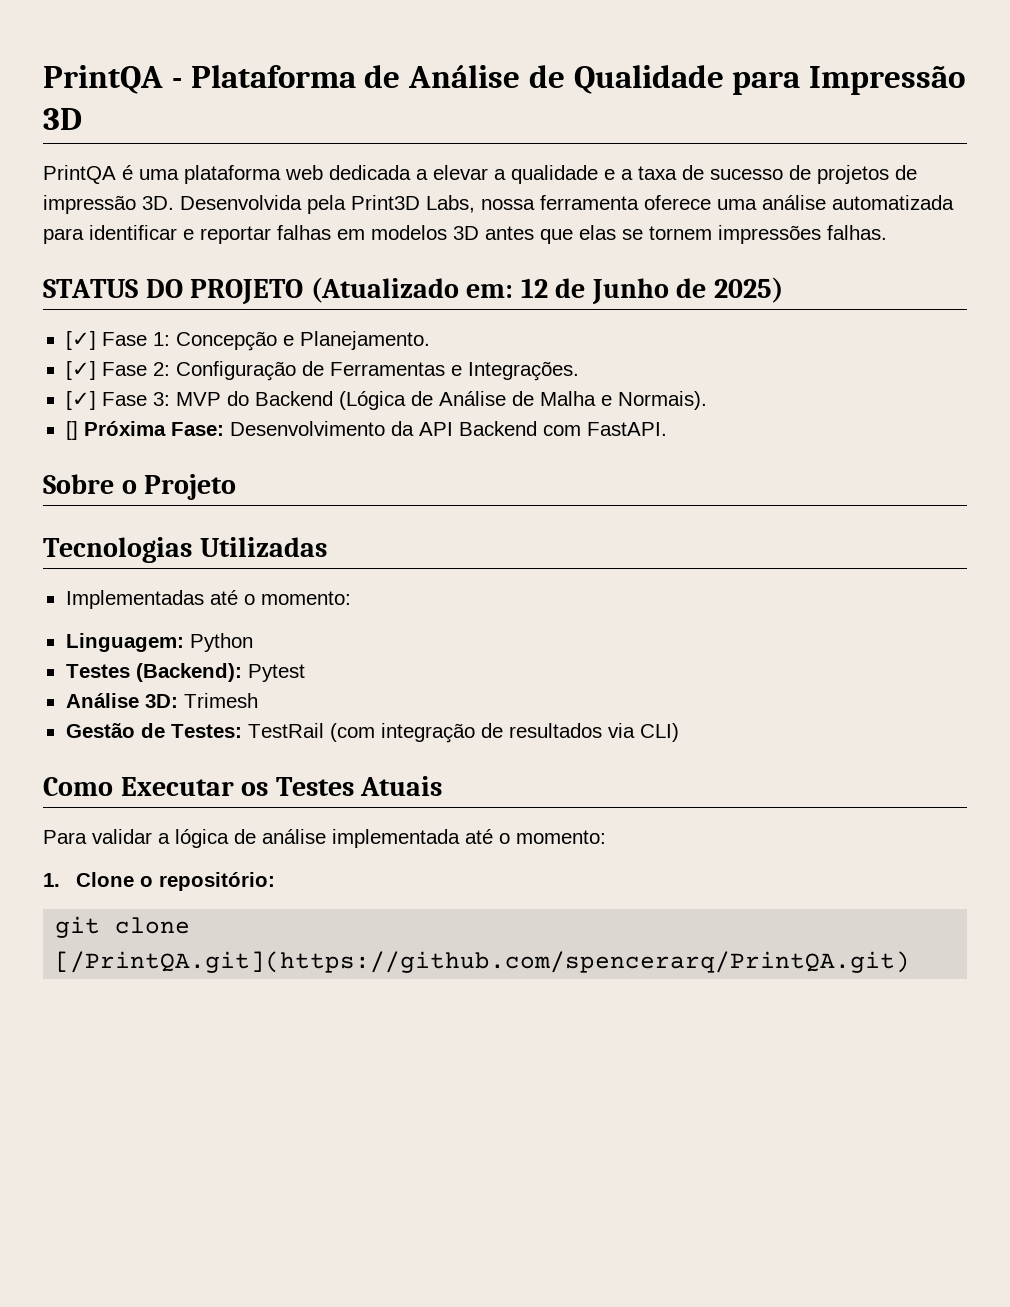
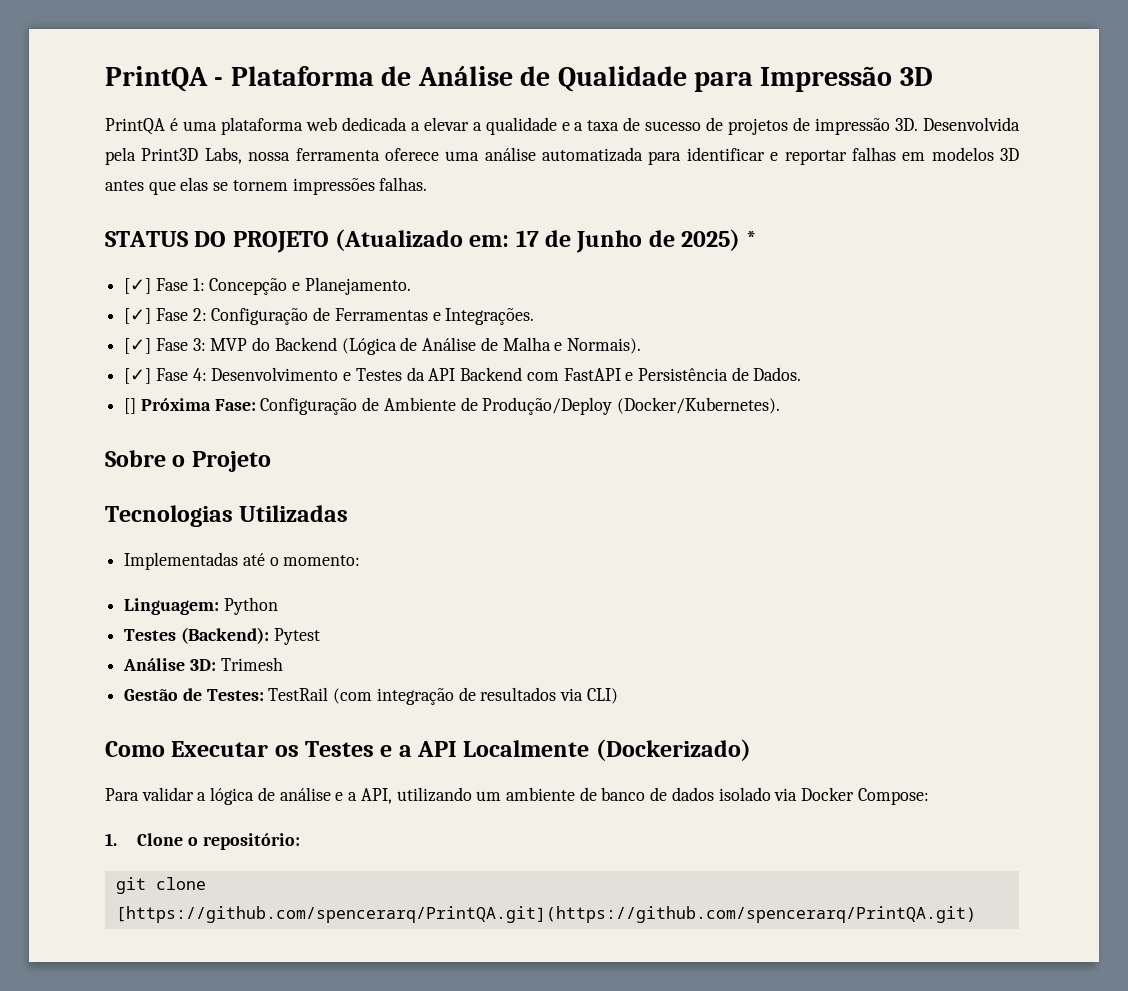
- STATUS DO PROJETO (Atualizado em: 12 de Junho de 2025)
+ STATUS DO PROJETO (Atualizado em: 17 de Junho de 2025) *
- [] Próxima Fase: Desenvolvimento da API Backend com FastAPI.
+ [✓] Fase 4: Desenvolvimento e Testes da API Backend com FastAPI e Persistência de Dados.
+ [] Próxima Fase: Configuração de Ambiente de Produção/Deploy (Docker/Kubernetes).
- Como Executar os Testes Atuais
+ Como Executar os Testes e a API Localmente (Dockerizado)
- Para validar a lógica de análise implementada até o momento:
+ Para validar a lógica de análise e a API, utilizando um ambiente de banco de dados isolado via Docker Compose:
- git clone [/PrintQA.git](https://github.com/spencerarq/PrintQA.git)
+ git clone [https://github.com/spencerarq/PrintQA.git](https://github.com/spencerarq/PrintQA.git)

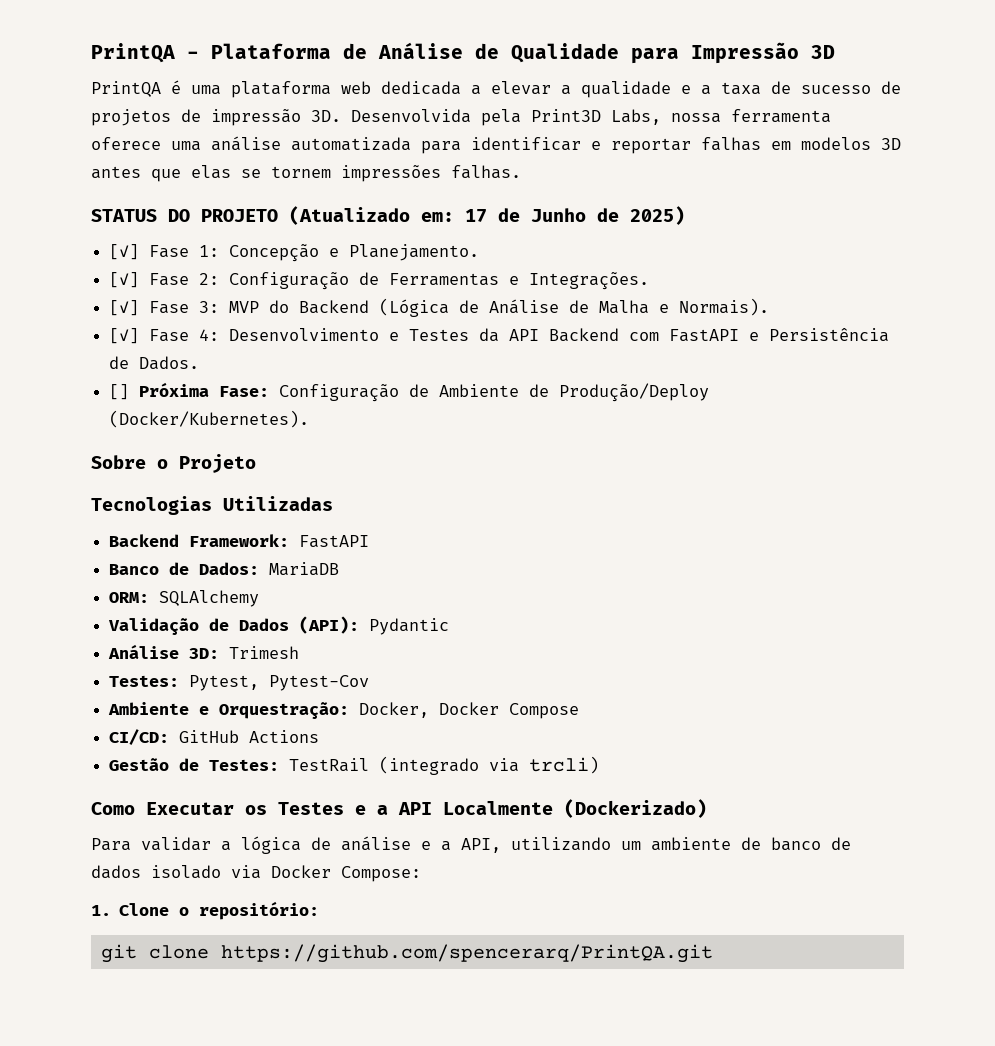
- STATUS DO PROJETO (Atualizado em: 17 de Junho de 2025) *
+ STATUS DO PROJETO (Atualizado em: 17 de Junho de 2025)
- Implementadas até o momento:
- Linguagem: Python
- Testes (Backend): Pytest
+ Backend Framework: FastAPI
+ Banco de Dados: MariaDB
+ ORM: SQLAlchemy
+ Validação de Dados (API): Pydantic
  Análise 3D: Trimesh
- Gestão de Testes: TestRail (com integração de resultados via CLI)
+ Testes: Pytest, Pytest-Cov
+ Ambiente e Orquestração: Docker, Docker Compose
+ CI/CD: GitHub Actions
+ Gestão de Testes: TestRail (integrado via trcli)
- git clone [https://github.com/spencerarq/PrintQA.git](https://github.com/spencerarq/PrintQA.git)
+ git clone https://github.com/spencerarq/PrintQA.git

